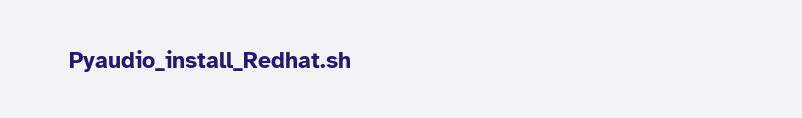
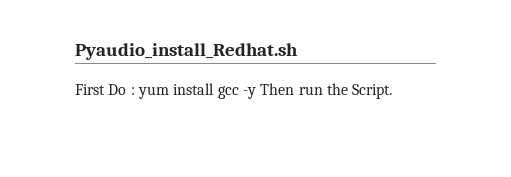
+ First Do : yum install gcc -y Then run the Script.

